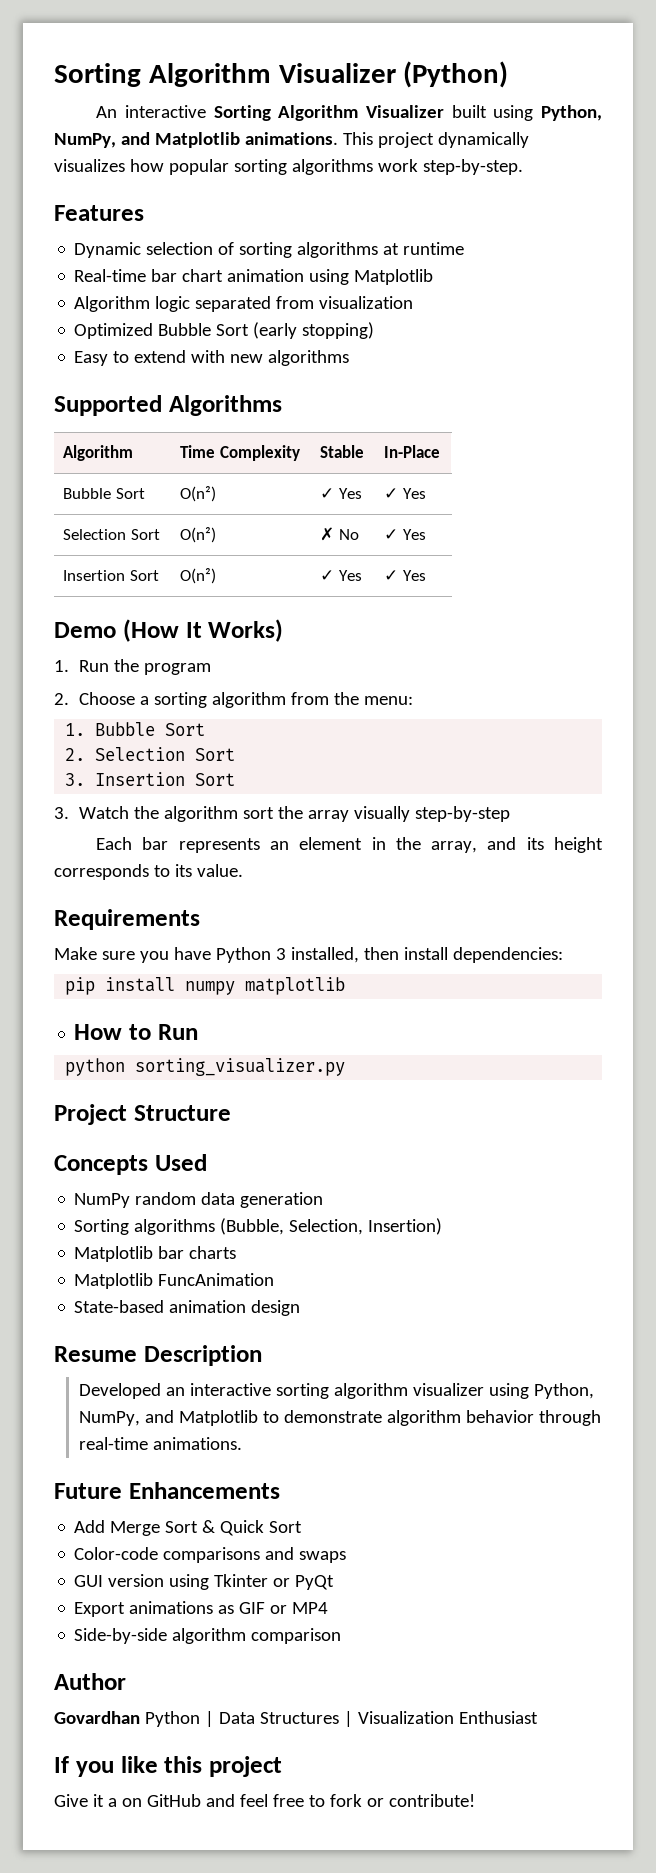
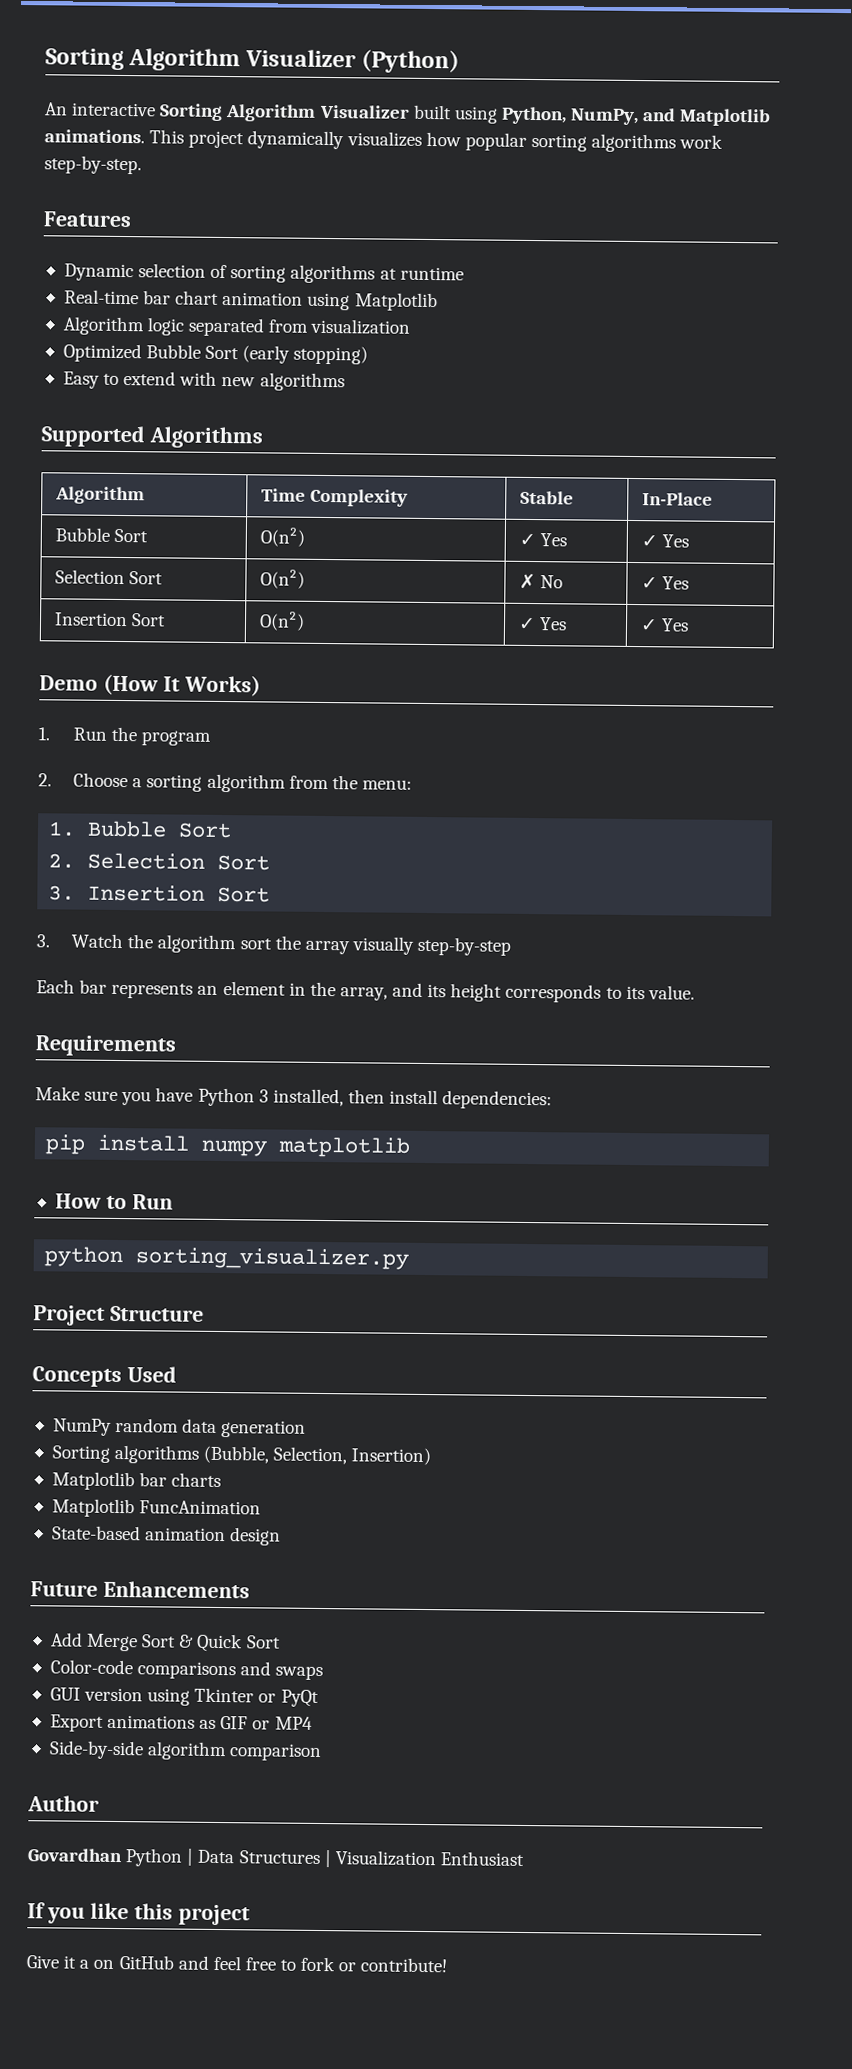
- Resume Description
- Developed an interactive sorting algorithm visualizer using Python, NumPy, and Matplotlib to demonstrate algorithm behavior through real-time animations.

